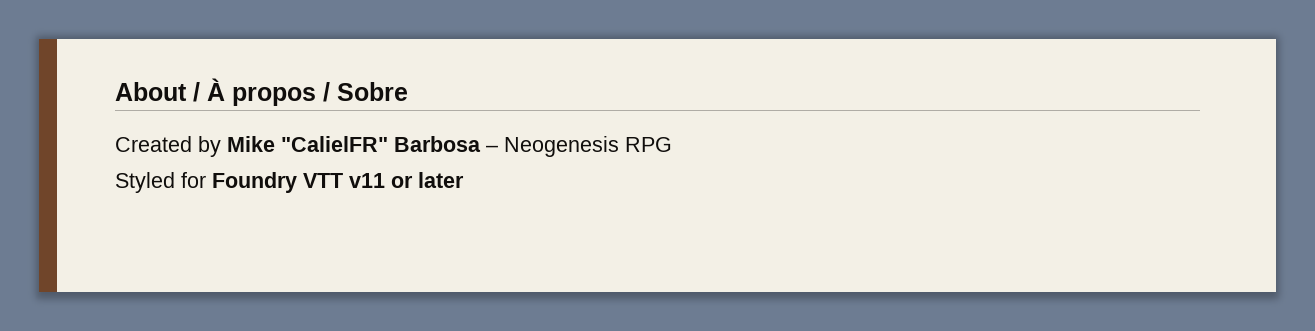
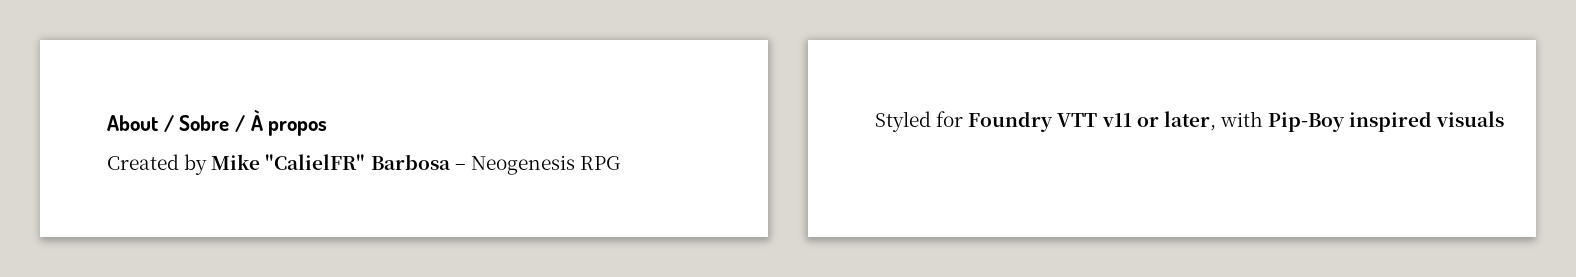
- About / À propos / Sobre
+ About / Sobre / À propos
- Styled for Foundry VTT v11 or later
+ Styled for Foundry VTT v11 or later, with Pip-Boy inspired visuals

